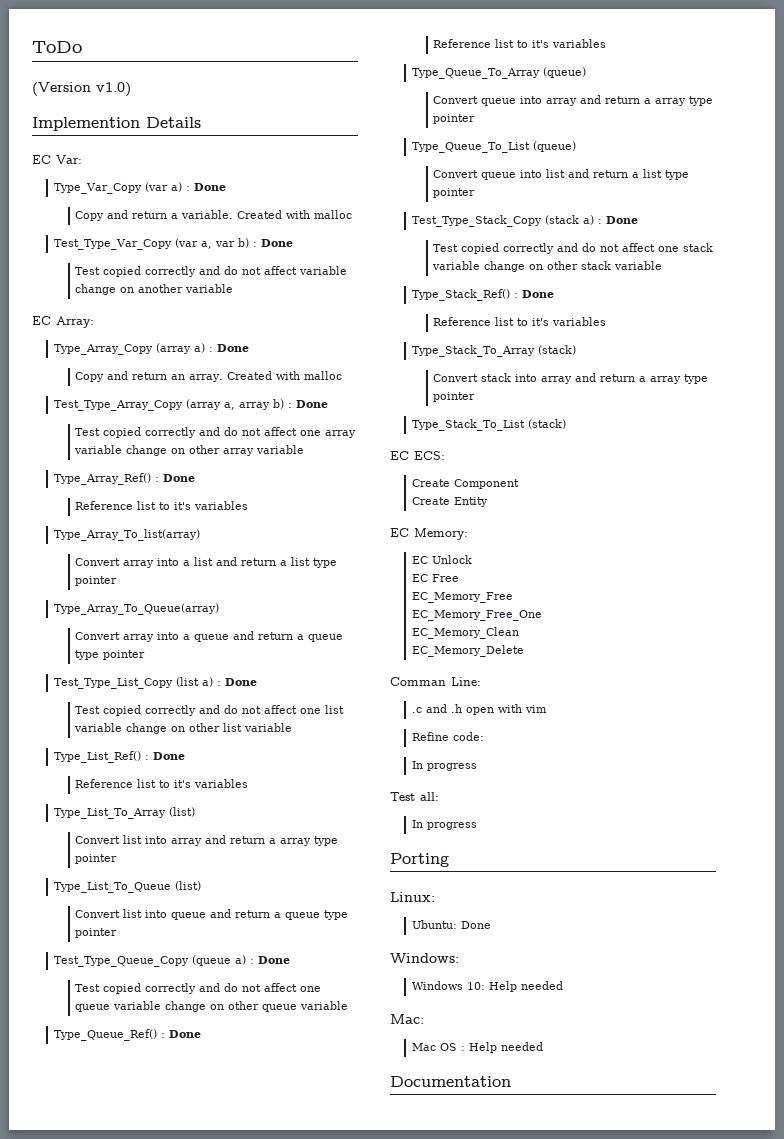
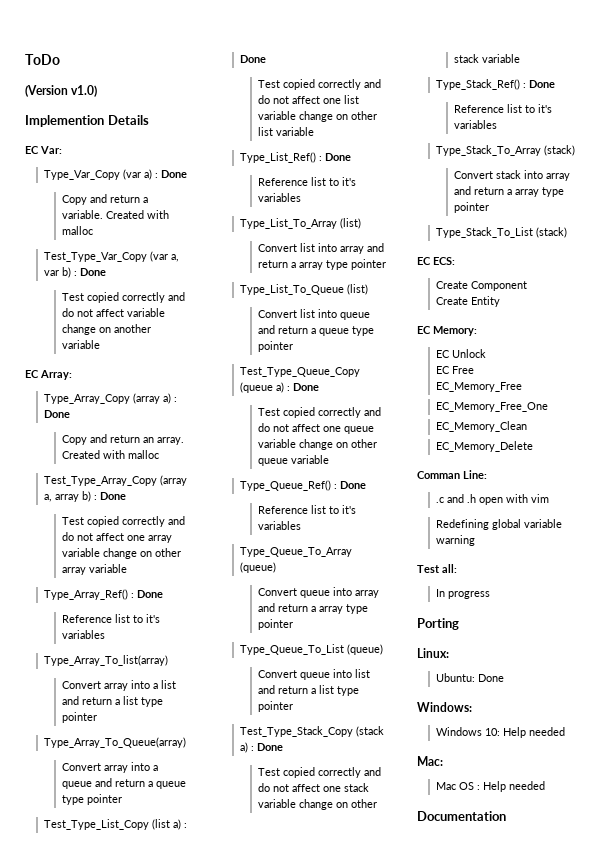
- Refine code:
- In progress
+ Redefining global variable warning

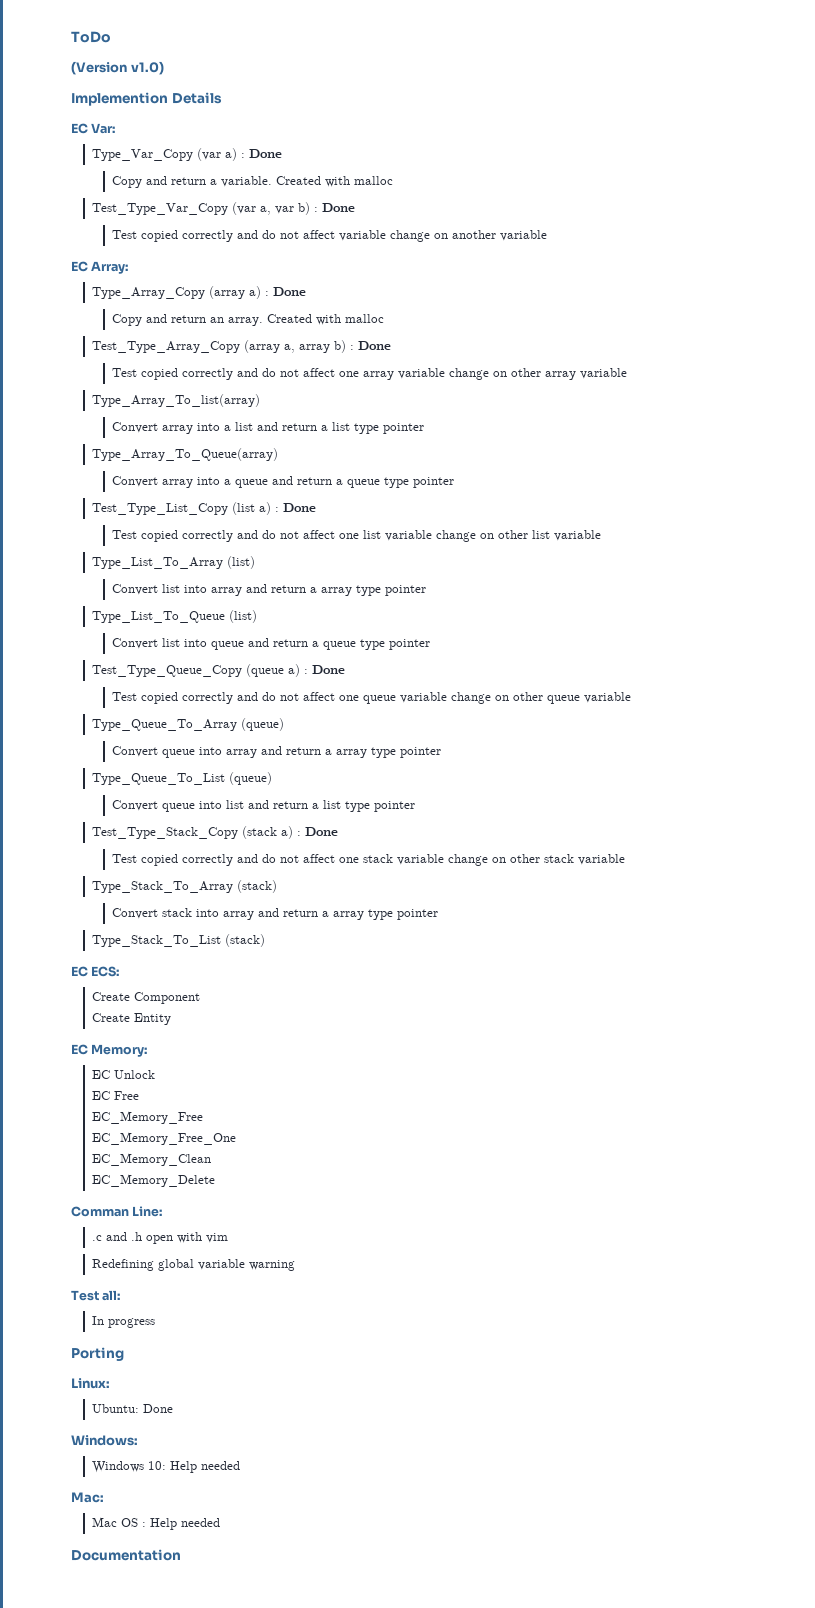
- Type_Array_Ref() : Done
- Reference list to it's variables
- Type_List_Ref() : Done
- Reference list to it's variables
- Type_Queue_Ref() : Done
- Reference list to it's variables
- Type_Stack_Ref() : Done
- Reference list to it's variables

